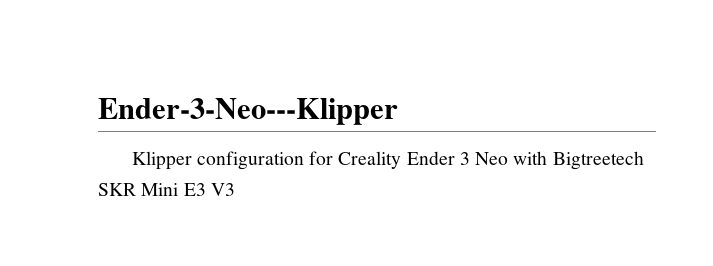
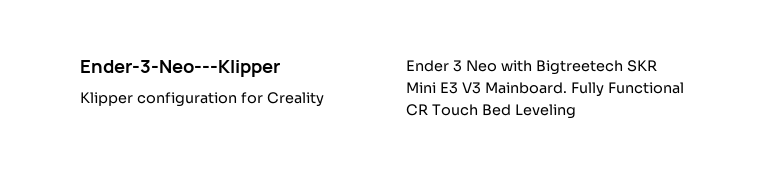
- Klipper configuration for Creality Ender 3 Neo with Bigtreetech SKR Mini E3 V3
+ Klipper configuration for Creality Ender 3 Neo with Bigtreetech SKR Mini E3 V3 Mainboard. Fully Functional CR Touch Bed Leveling

